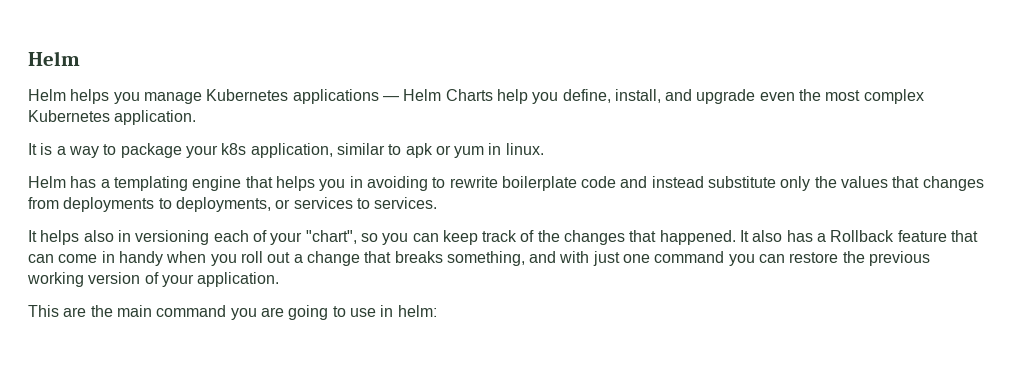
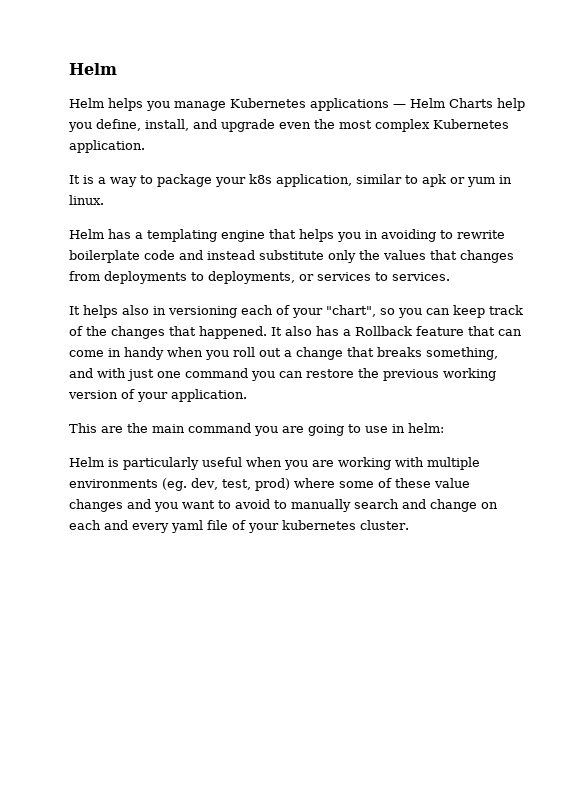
+ Helm is particularly useful when you are working with multiple environments (eg. dev, test, prod) where some of these value changes and you want to avoid to manually search and change on each and every yaml file of your kubernetes cluster.

